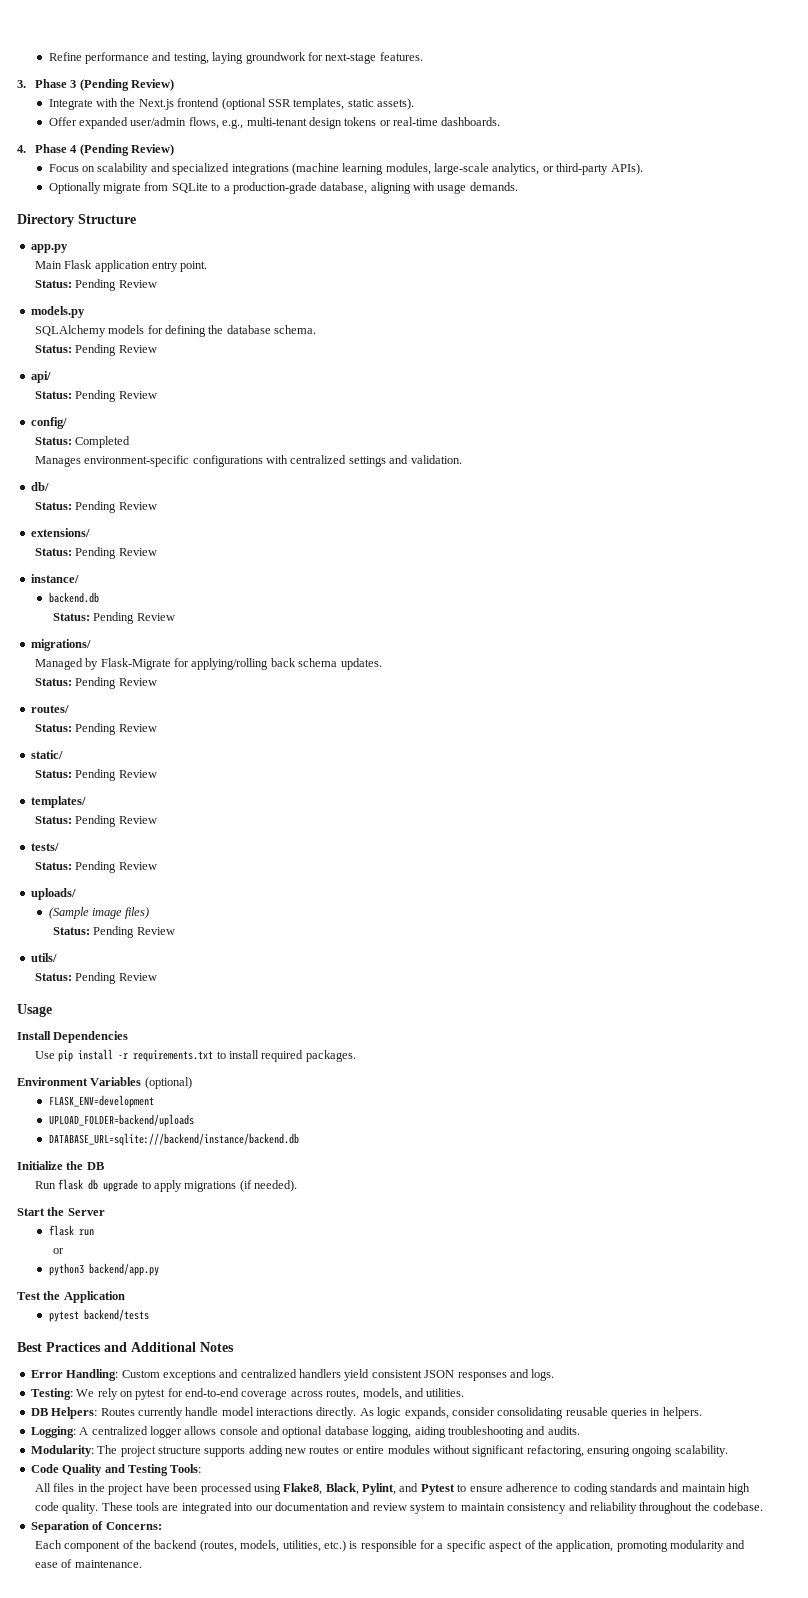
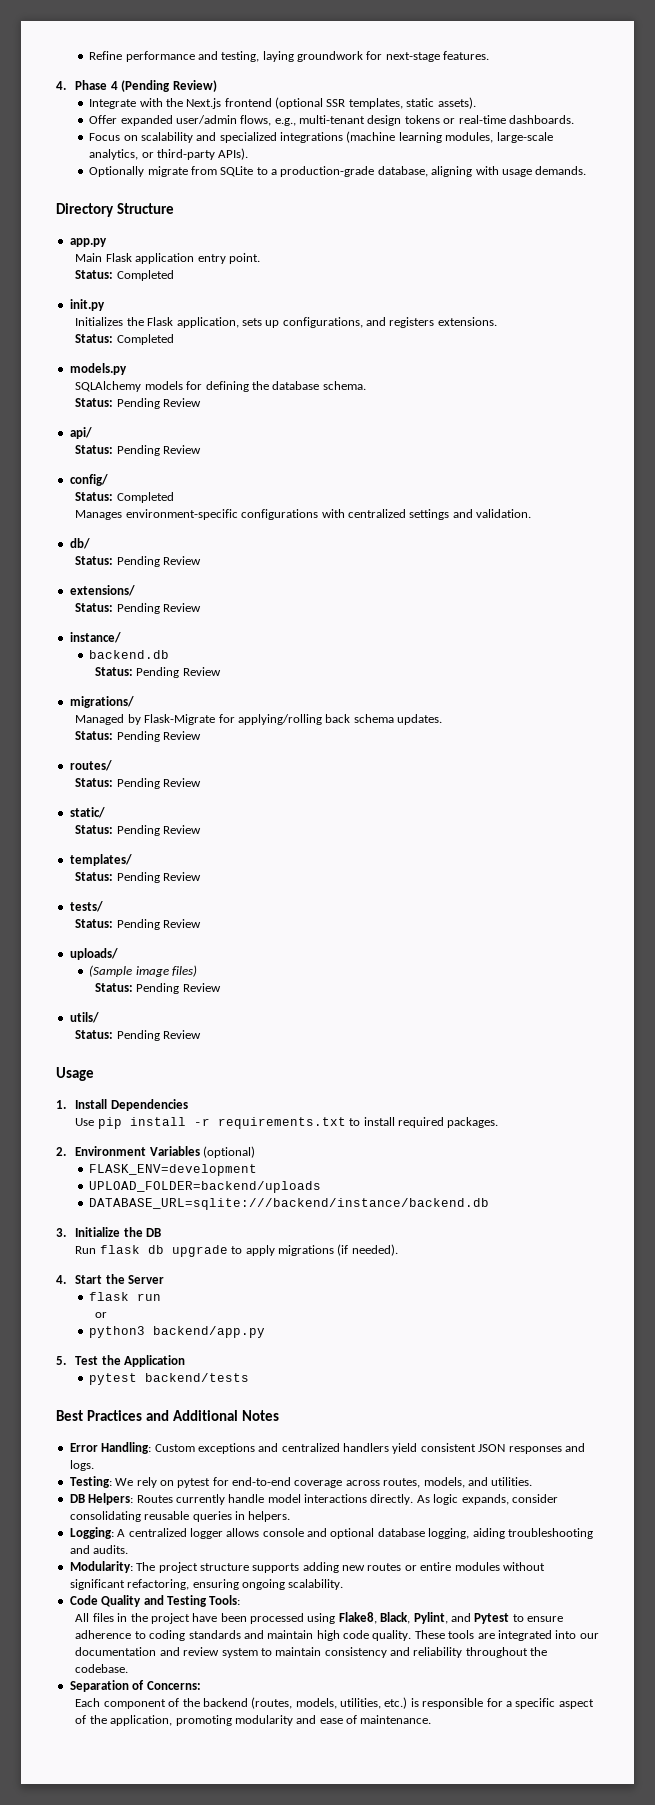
- 3. Phase 3 (Pending Review)
+ 4. Phase 4 (Pending Review)
- 4. Phase 4 (Pending Review)
  Main Flask application entry point.
- Status: Pending Review
+ Status: Completed
+ init.py
+ Initializes the Flask application, sets up configurations, and registers extensions.
+ Status: Completed
- Install Dependencies
+ 1. Install Dependencies
- Environment Variables (optional)
+ 2. Environment Variables (optional)
- Initialize the DB
+ 3. Initialize the DB
- Start the Server
+ 4. Start the Server
- Test the Application
+ 5. Test the Application

